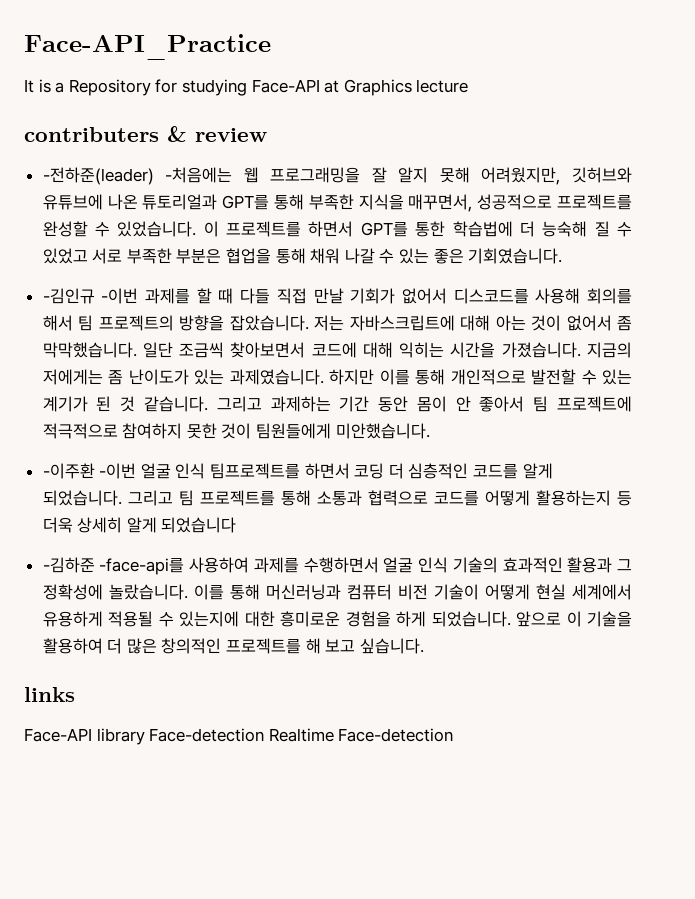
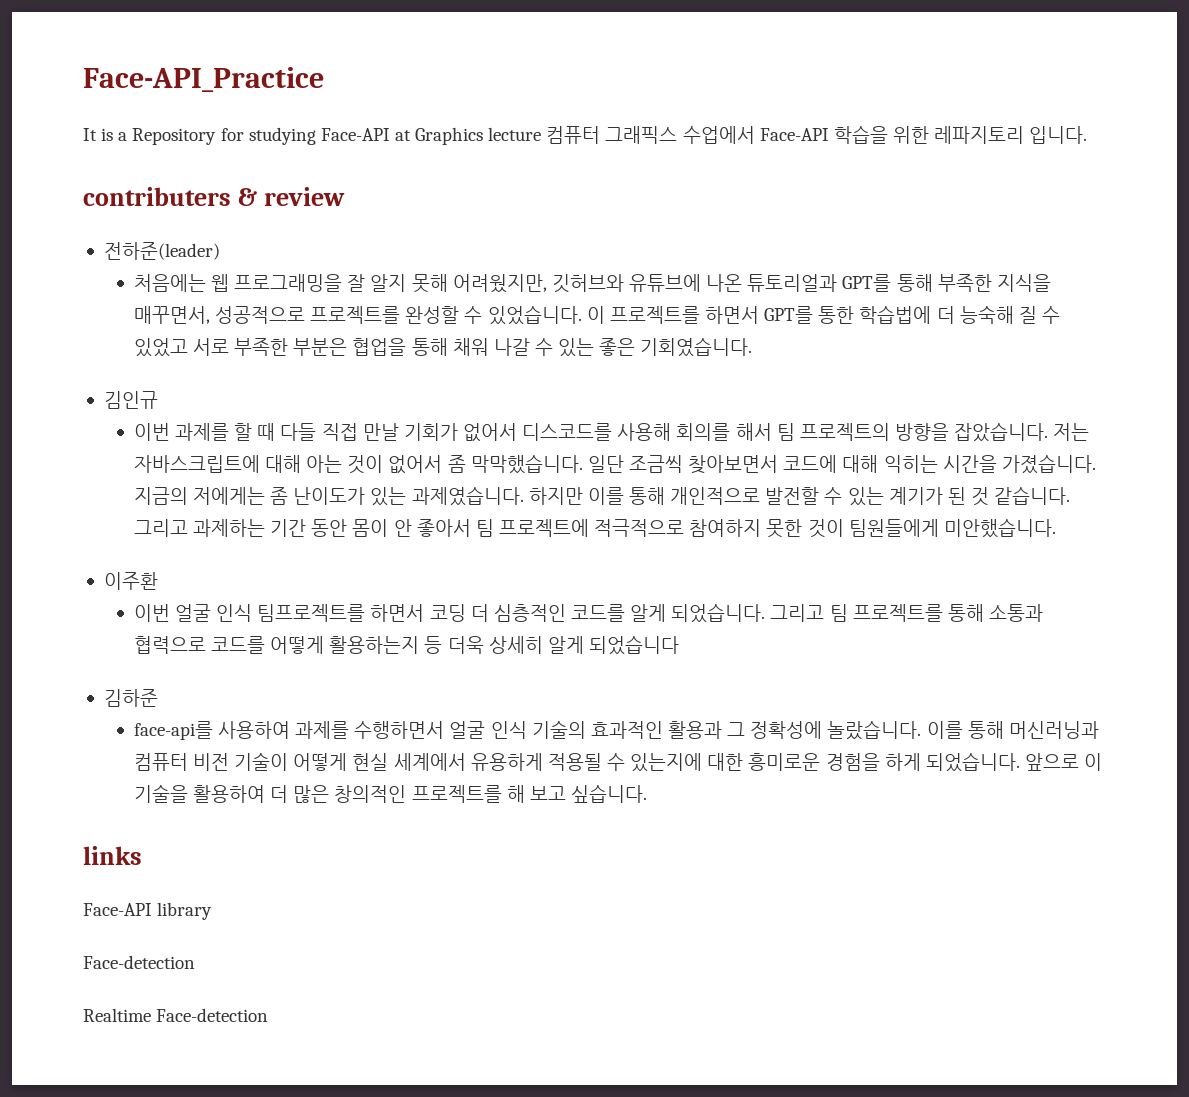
- It is a Repository for studying Face-API at Graphics lecture
+ It is a Repository for studying Face-API at Graphics lecture 컴퓨터 그래픽스 수업에서 Face-API 학습을 위한 레파지토리 입니다.
- -전하준(leader) -처음에는 웹 프로그래밍을 잘 알지 못해 어려웠지만, 깃허브와 유튜브에 나온 튜토리얼과 GPT를 통해 부족한 지식을 매꾸면서, 성공적으로 프로젝트를 완성할 수 있었습니다.
+ 전하준(leader)
+ 처음에는 웹 프로그래밍을 잘 알지 못해 어려웠지만, 깃허브와 유튜브에 나온 튜토리얼과 GPT를 통해 부족한 지식을 매꾸면서, 성공적으로 프로젝트를 완성할 수 있었습니다.
- -김인규 -이번 과제를 할 때 다들 직접 만날 기회가 없어서 디스코드를 사용해 회의를 해서 팀 프로젝트의 방향을 잡았습니다.
+ 김인규
+ 이번 과제를 할 때 다들 직접 만날 기회가 없어서 디스코드를 사용해 회의를 해서 팀 프로젝트의 방향을 잡았습니다.
- -이주환 -이번 얼굴 인식 팀프로젝트를 하면서 코딩 더 심층적인 코드를 알게 되었습니다.
+ 이주환
+ 이번 얼굴 인식 팀프로젝트를 하면서 코딩 더 심층적인 코드를 알게 되었습니다.
- -김하준 -face-api를 사용하여 과제를 수행하면서 얼굴 인식 기술의 효과적인 활용과 그 정확성에 놀랐습니다.
+ 김하준
+ face-api를 사용하여 과제를 수행하면서 얼굴 인식 기술의 효과적인 활용과 그 정확성에 놀랐습니다.
- Face-API library Face-detection Realtime Face-detection
+ Face-API library
+ Face-detection
+ Realtime Face-detection

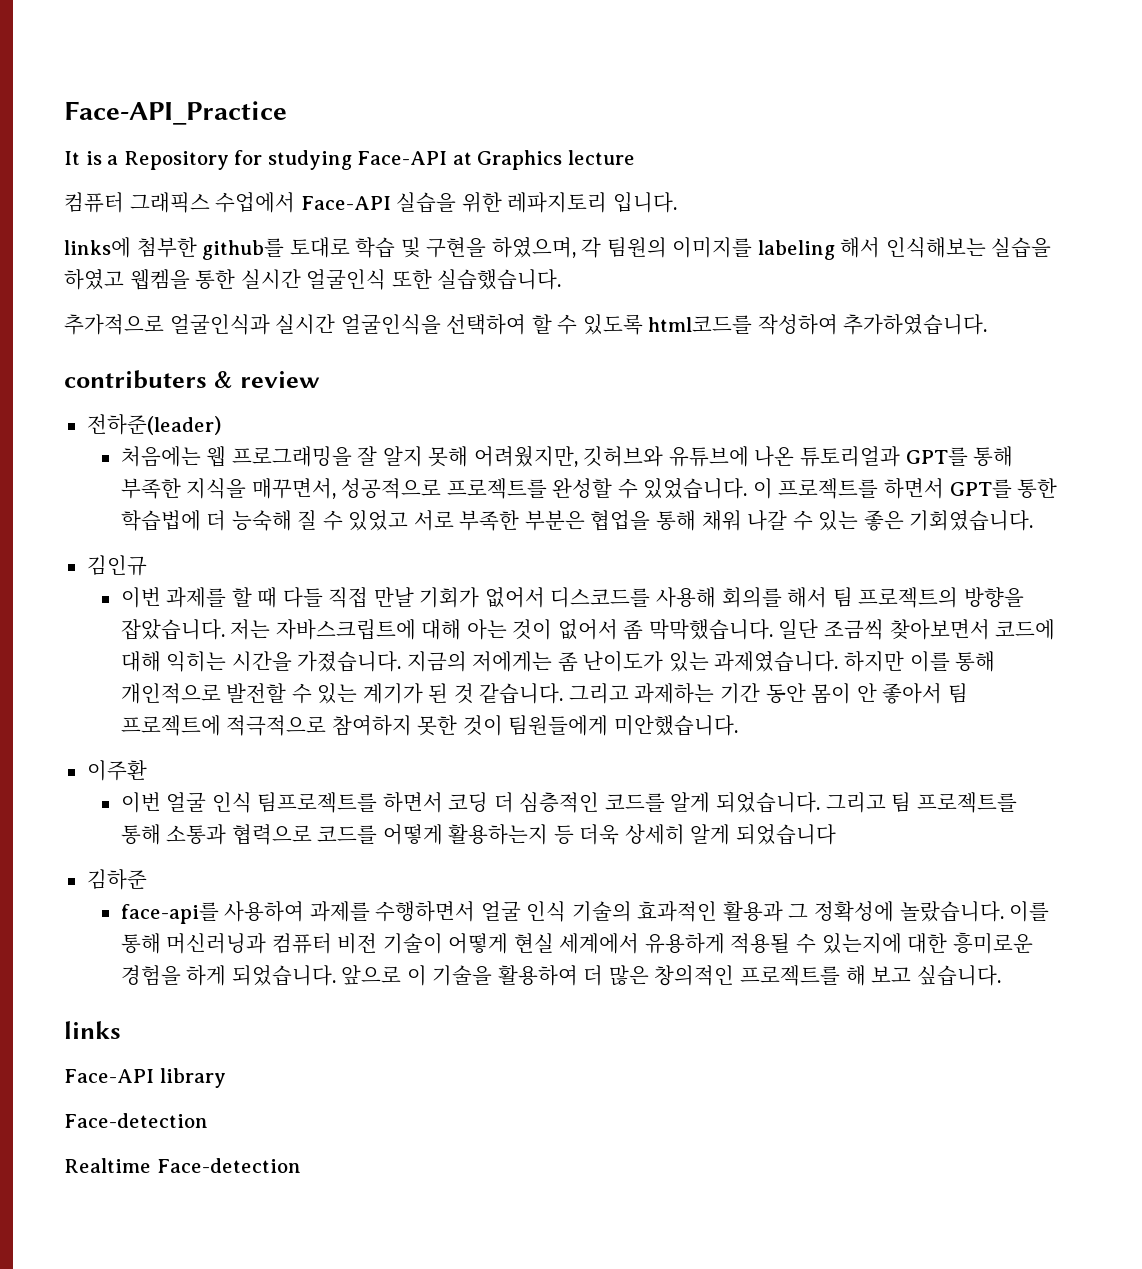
- It is a Repository for studying Face-API at Graphics lecture 컴퓨터 그래픽스 수업에서 Face-API 학습을 위한 레파지토리 입니다.
+ It is a Repository for studying Face-API at Graphics lecture
+ 컴퓨터 그래픽스 수업에서 Face-API 실습을 위한 레파지토리 입니다.
+ links에 첨부한 github를 토대로 학습 및 구현을 하였으며, 각 팀원의 이미지를 labeling 해서 인식해보는 실습을 하였고 웹켐을 통한 실시간 얼굴인식 또한 실습했습니다.
+ 추가적으로 얼굴인식과 실시간 얼굴인식을 선택하여 할 수 있도록 html코드를 작성하여 추가하였습니다.

